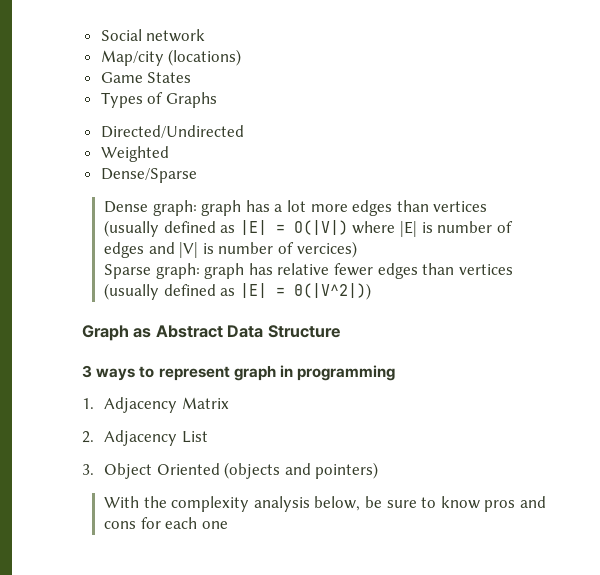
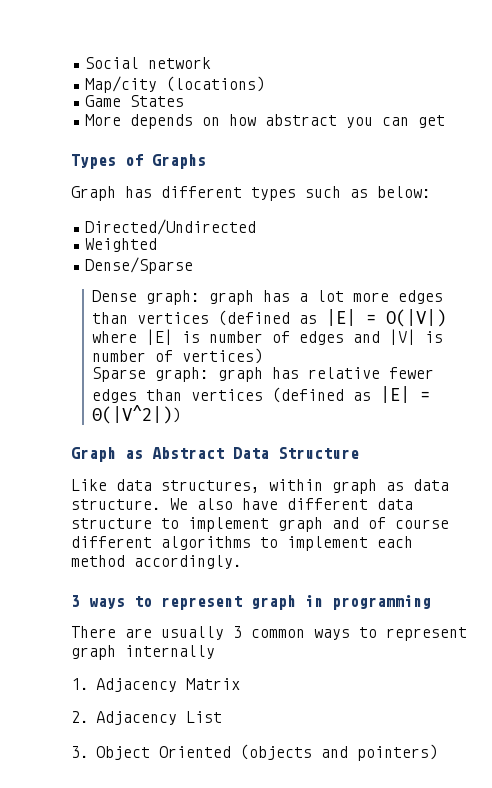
+ More depends on how abstract you can get
  Types of Graphs
+ Graph has different types such as below:
- Dense graph: graph has a lot more edges than vertices (usually defined as |E| = O(|V|) where |E| is number of edges and |V| is number of vercices)
+ Dense graph: graph has a lot more edges than vertices (defined as |E| = O(|V|) where |E| is number of edges and |V| is number of vertices)
- Sparse graph: graph has relative fewer edges than vertices (usually defined as |E| = Θ(|V^2|))
+ Sparse graph: graph has relative fewer edges than vertices (defined as |E| = Θ(|V^2|))
+ Like data structures, within graph as data structure. We also have different data structure to implement graph and of course different algorithms to implement each method accordingly.
+ There are usually 3 common ways to represent graph internally
- With the complexity analysis below, be sure to know pros and cons for each one

